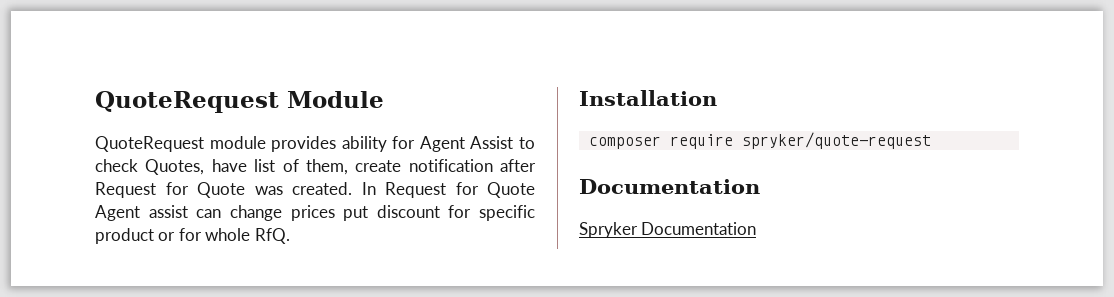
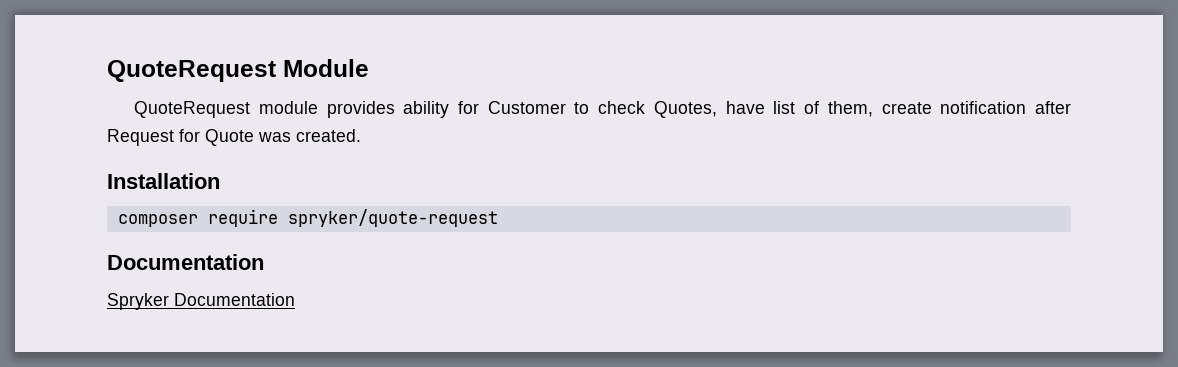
- QuoteRequest module provides ability for Agent Assist to check Quotes, have list of them, create notification after Request for Quote was created. In Request for Quote Agent assist can change prices put discount for specific product or for whole RfQ.
+ QuoteRequest module provides ability for Customer to check Quotes, have list of them, create notification after Request for Quote was created.

